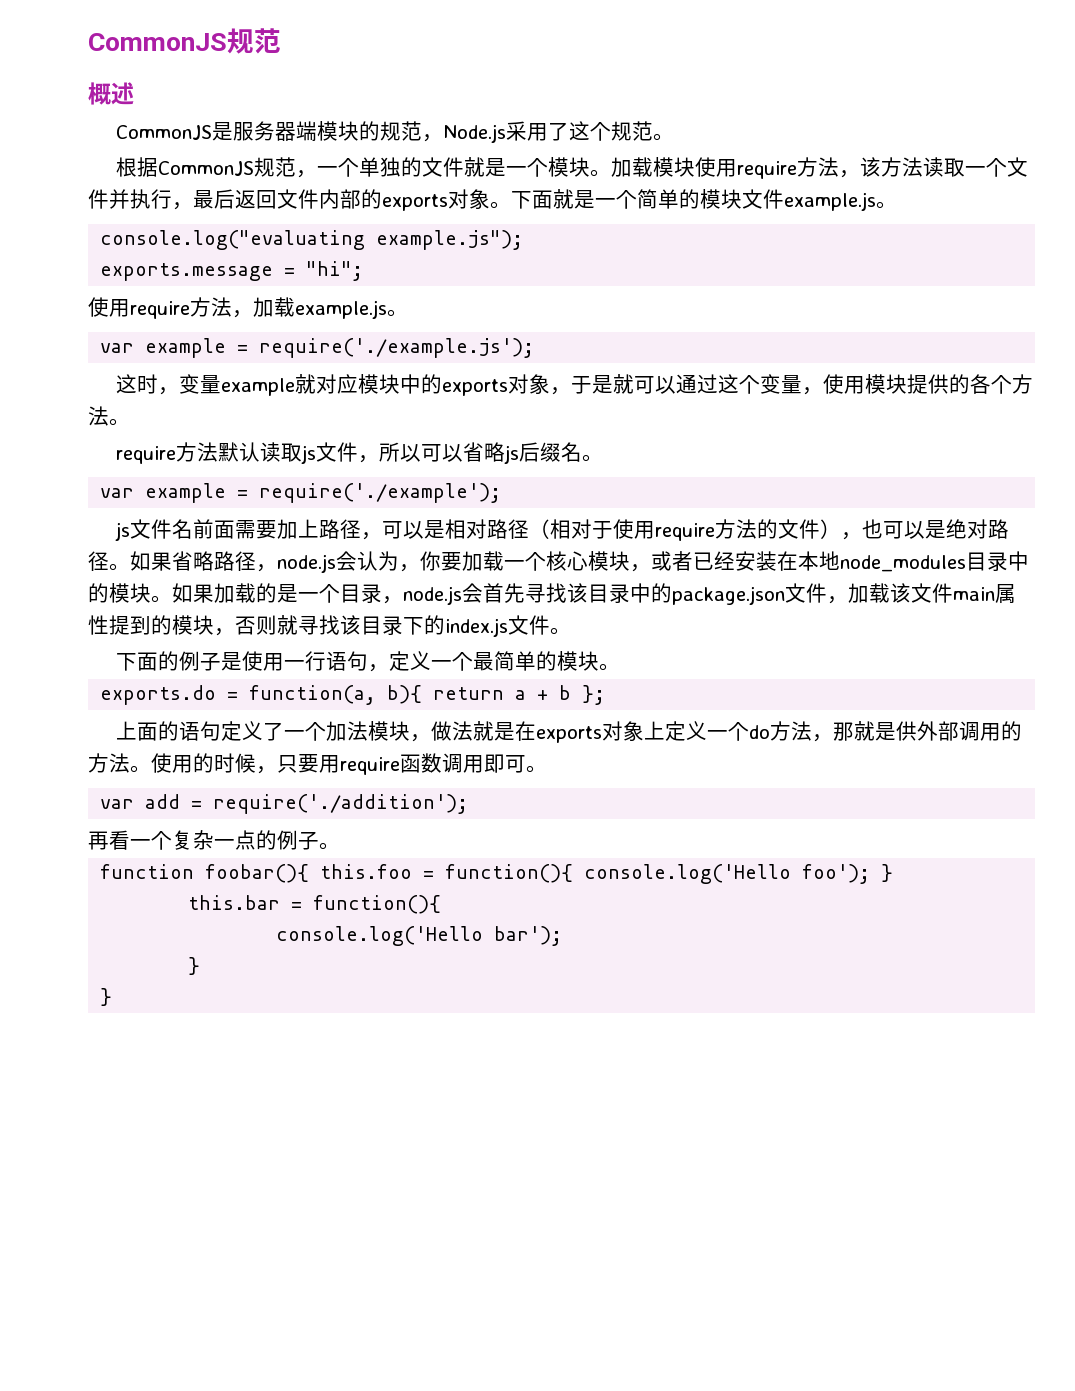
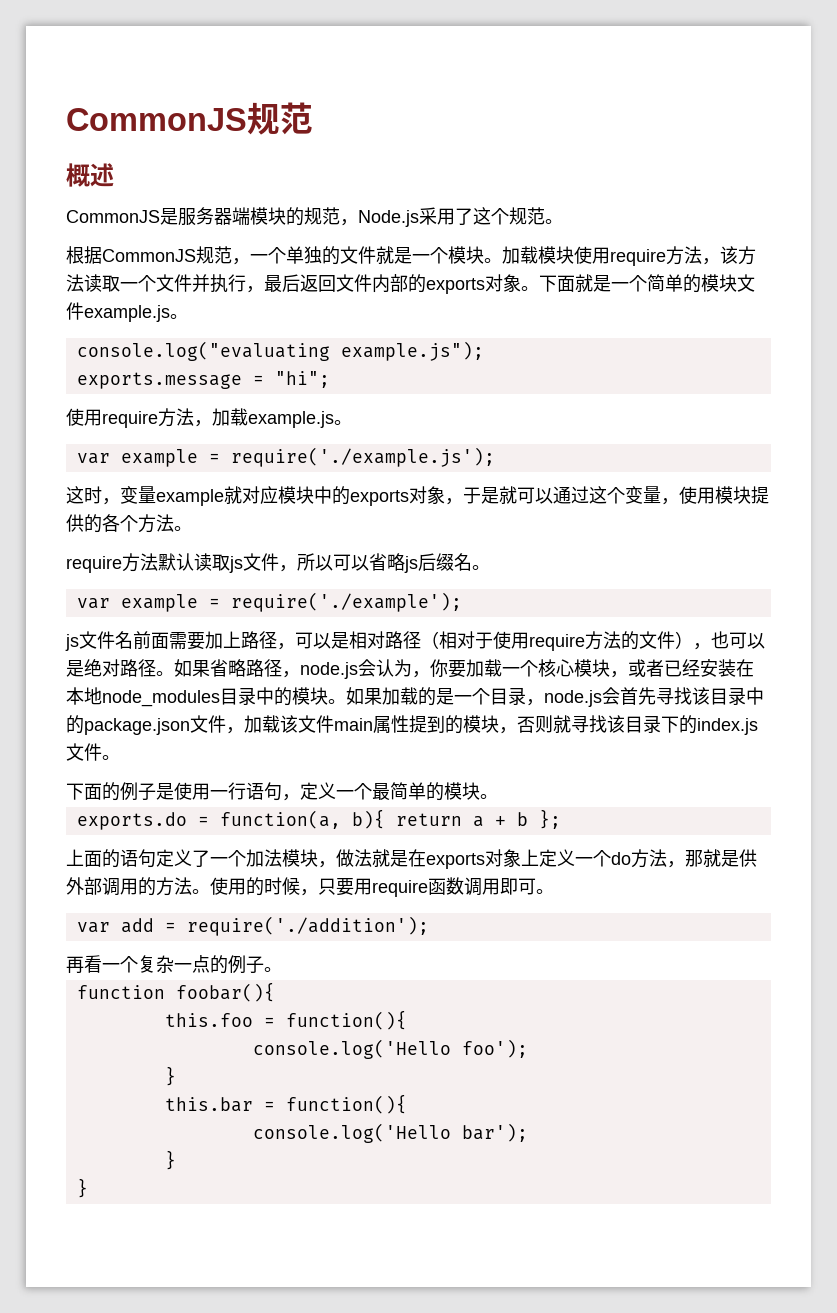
- function foobar(){ this.foo = function(){ console.log('Hello foo'); }
+ function foobar(){
+ this.foo = function(){
+ console.log('Hello foo');
+ }

